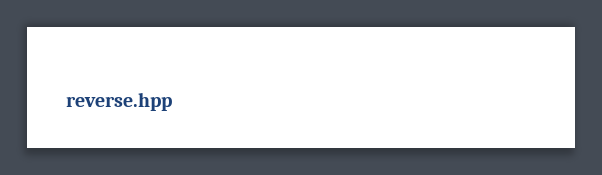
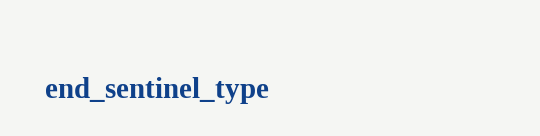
- reverse.hpp
+ end_sentinel_type

